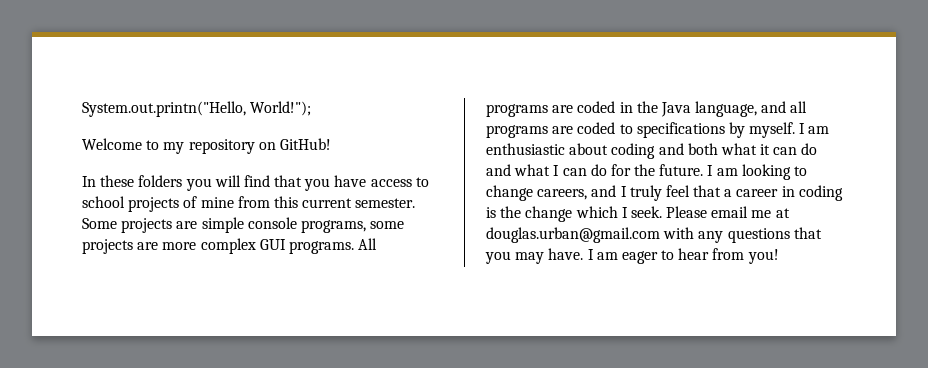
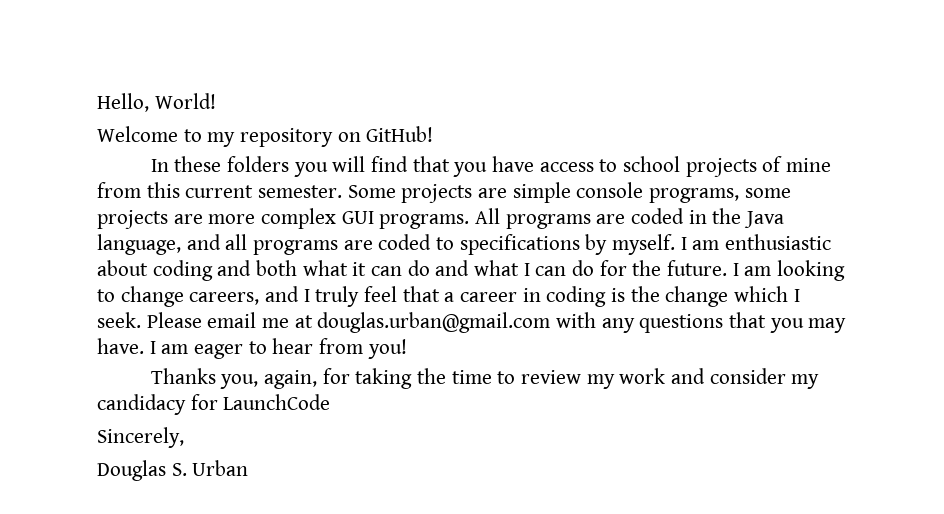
- System.out.printn("Hello, World!");
+ Hello, World!
+ Thanks you, again, for taking the time to review my work and consider my candidacy for LaunchCode
+ Sincerely,
+ Douglas S. Urban

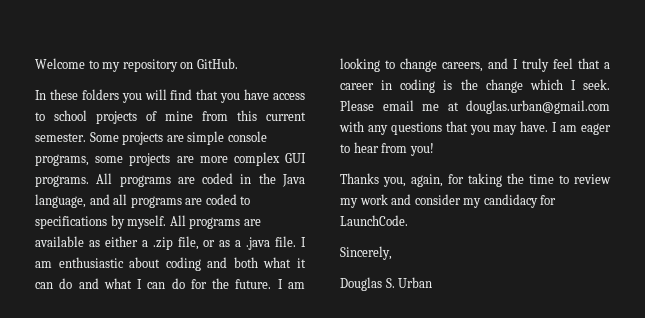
- Hello, World!
- Welcome to my repository on GitHub!
+ Welcome to my repository on GitHub.
+ All programs are available as either a .zip file, or as a .java file.
- Thanks you, again, for taking the time to review my work and consider my candidacy for LaunchCode
+ Thanks you, again, for taking the time to review my work and consider my candidacy for LaunchCode.

